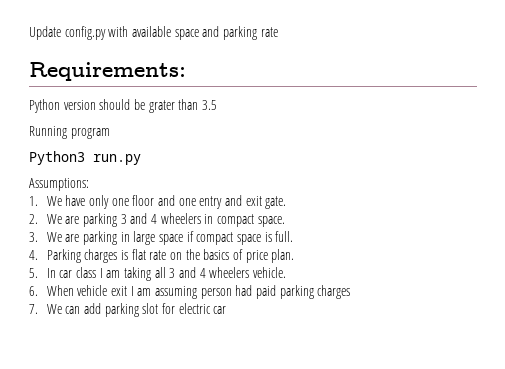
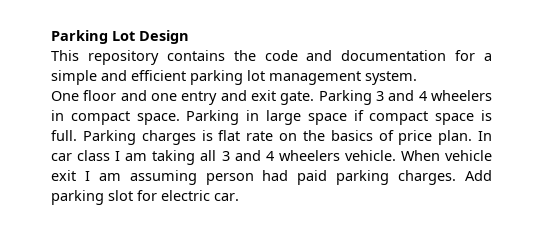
- Update config.py with available space and parking rate
- Requirements:
- Python version should be grater than 3.5
- Running program
- Python3 run.py
- Assumptions:
- 1. We have only one floor and one entry and exit gate.
- 2. We are parking 3 and 4 wheelers in compact space.
- 3. We are parking in large space if compact space is full.
- 4. Parking charges is flat rate on the basics of price plan.
- 5. In car class I am taking all 3 and 4 wheelers vehicle.
- 6. When vehicle exit I am assuming person had paid parking charges
- 7. We can add parking slot for electric car
+ Parking Lot Design
+ This repository contains the code and documentation for a simple and efficient parking lot management system.
+ One floor and one entry and exit gate. Parking 3 and 4 wheelers in compact space. Parking in large space if compact space is full. Parking charges is flat rate on the basics of price plan. In car class I am taking all 3 and 4 wheelers vehicle. When vehicle exit I am assuming person had paid parking charges. Add parking slot for electric car.

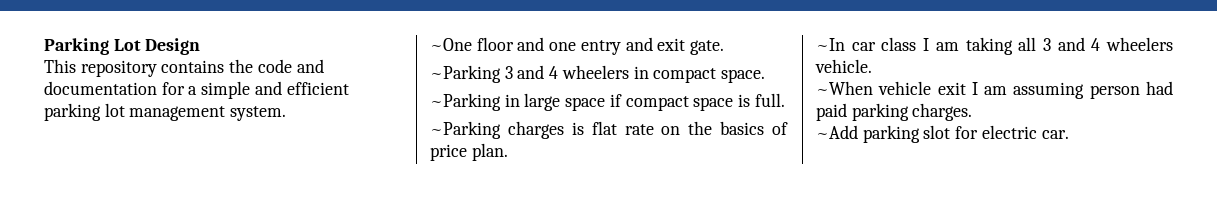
- One floor and one entry and exit gate. Parking 3 and 4 wheelers in compact space. Parking in large space if compact space is full. Parking charges is flat rate on the basics of price plan. In car class I am taking all 3 and 4 wheelers vehicle. When vehicle exit I am assuming person had paid parking charges. Add parking slot for electric car.
+ ~One floor and one entry and exit gate.
+ ~Parking 3 and 4 wheelers in compact space.
+ ~Parking in large space if compact space is full.
+ ~Parking charges is flat rate on the basics of price plan.
+ ~In car class I am taking all 3 and 4 wheelers vehicle.
+ ~When vehicle exit I am assuming person had paid parking charges.
+ ~Add parking slot for electric car.

